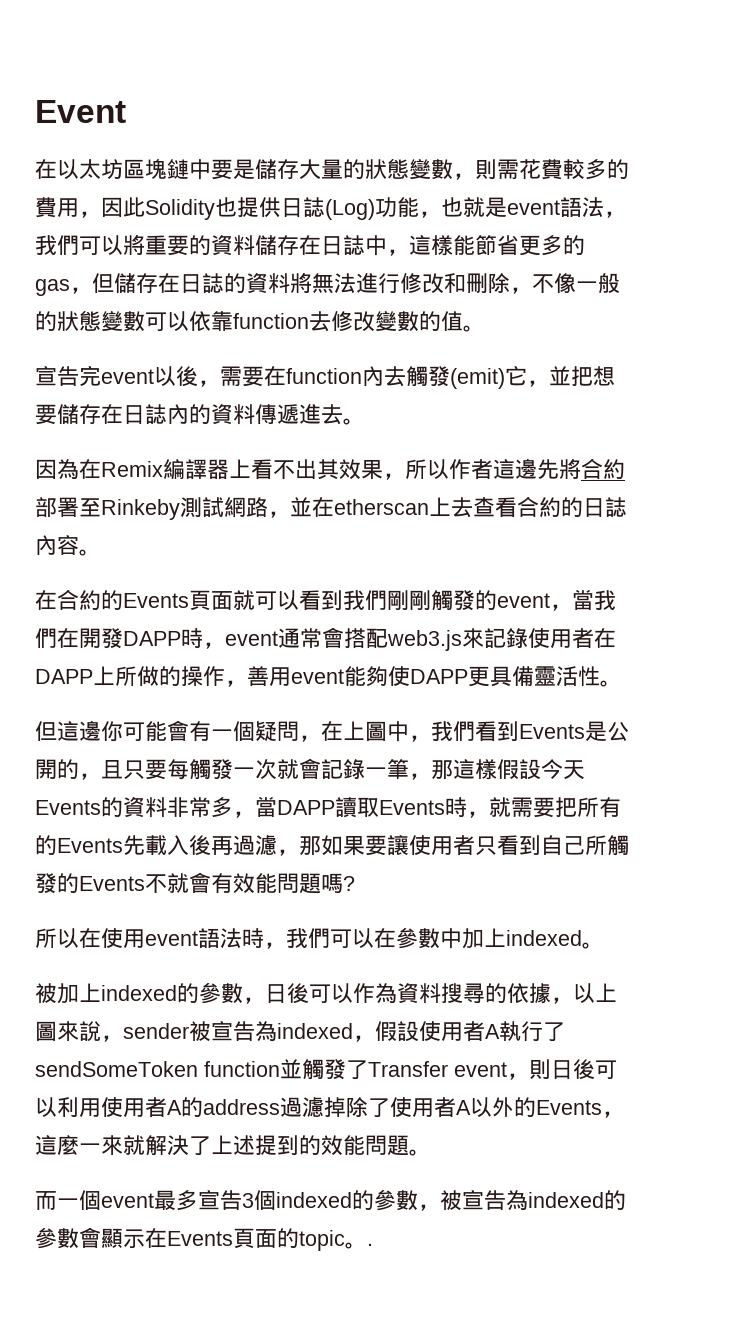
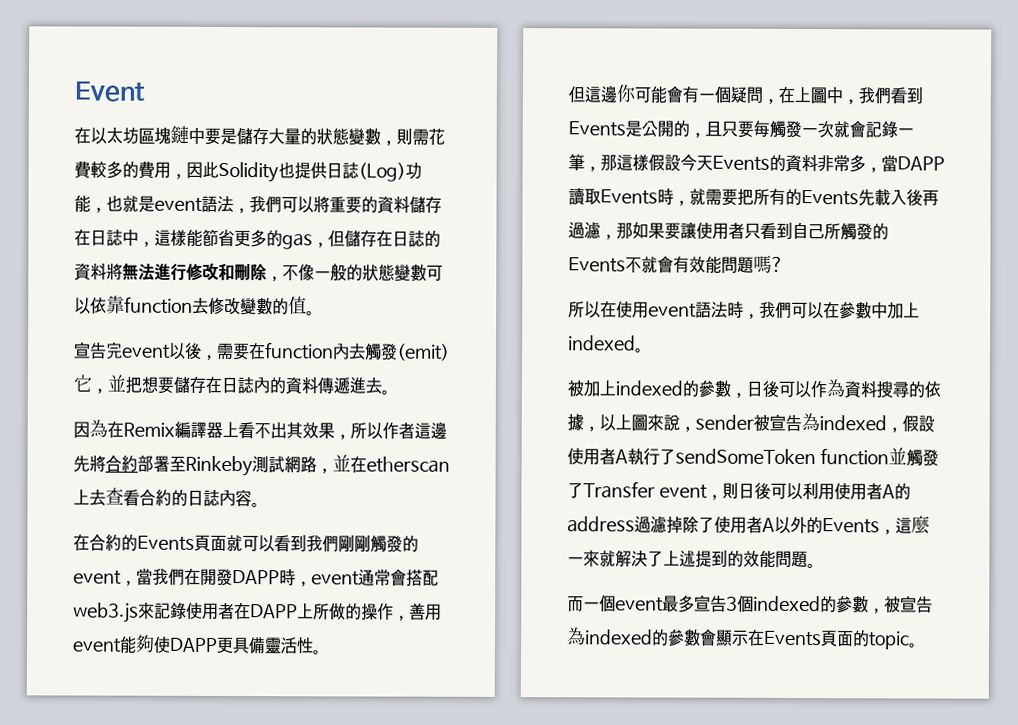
- 而一個event最多宣告3個indexed的參數，被宣告為indexed的參數會顯示在Events頁面的topic。.
+ 而一個event最多宣告3個indexed的參數，被宣告為indexed的參數會顯示在Events頁面的topic。

